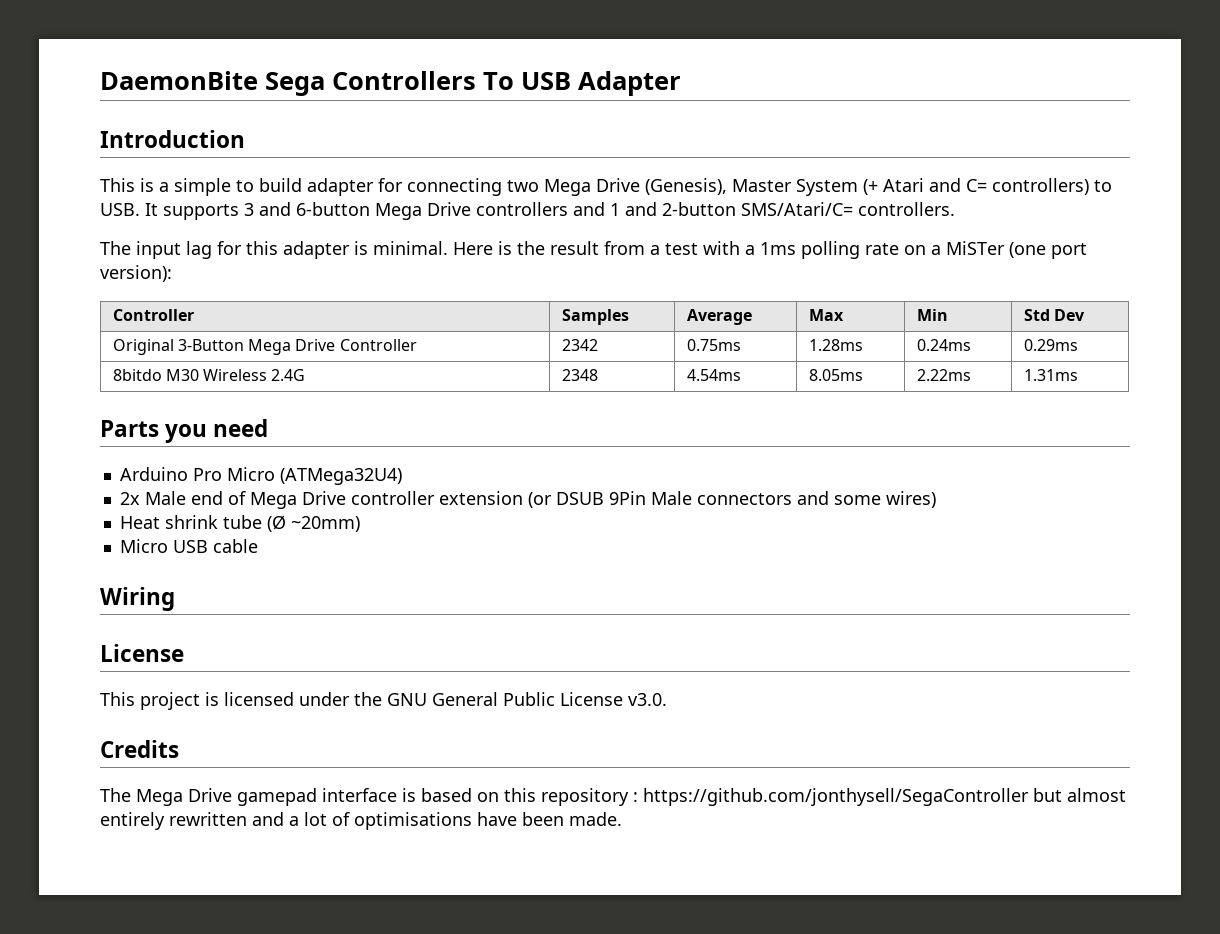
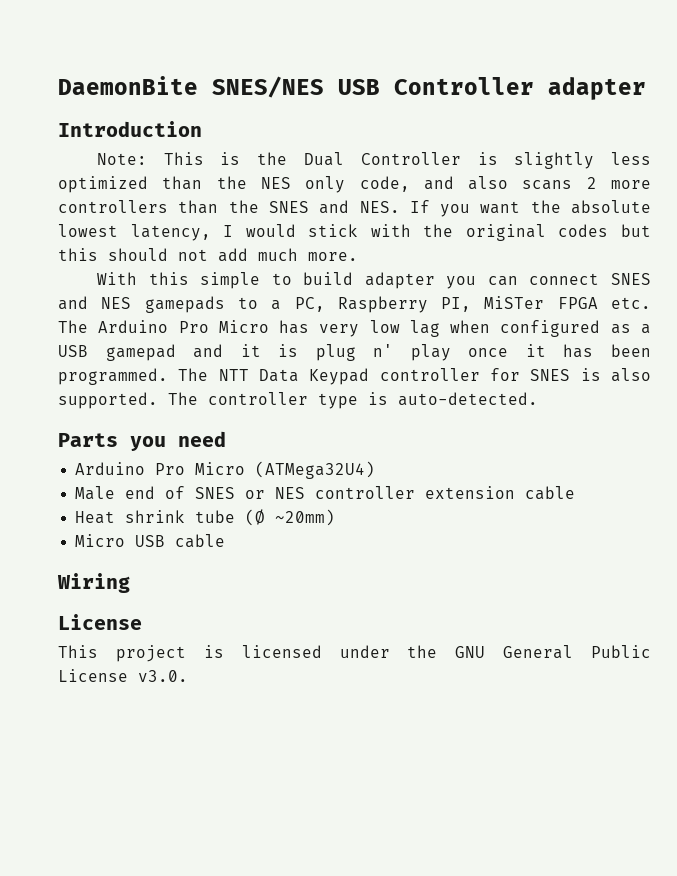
- DaemonBite Sega Controllers To USB Adapter
+ DaemonBite SNES/NES USB Controller adapter
- This is a simple to build adapter for connecting two Mega Drive (Genesis), Master System (+ Atari and C= controllers) to USB. It supports 3 and 6-button Mega Drive controllers and 1 and 2-button SMS/Atari/C= controllers.
- The input lag for this adapter is minimal. Here is the result from a test with a 1ms polling rate on a MiSTer (one port version):
- Controller | Samples | Average | Max | Min | Std Dev
- Original 3-Button Mega Drive Controller | 2342 | 0.75ms | 1.28ms | 0.24ms | 0.29ms
- 8bitdo M30 Wireless 2.4G | 2348 | 4.54ms | 8.05ms | 2.22ms | 1.31ms
+ Note: This is the Dual Controller is slightly less optimized than the NES only code, and also scans 2 more controllers than the SNES and NES. If you want the absolute lowest latency, I would stick with the original codes but this should not add much more.
+ With this simple to build adapter you can connect SNES and NES gamepads to a PC, Raspberry PI, MiSTer FPGA etc. The Arduino Pro Micro has very low lag when configured as a USB gamepad and it is plug n' play once it has been programmed. The NTT Data Keypad controller for SNES is also supported. The controller type is auto-detected.
- 2x Male end of Mega Drive controller extension (or DSUB 9Pin Male connectors and some wires)
+ Male end of SNES or NES controller extension cable
- Credits
- The Mega Drive gamepad interface is based on this repository : https://github.com/jonthysell/SegaController but almost entirely rewritten and a lot of optimisations have been made.

